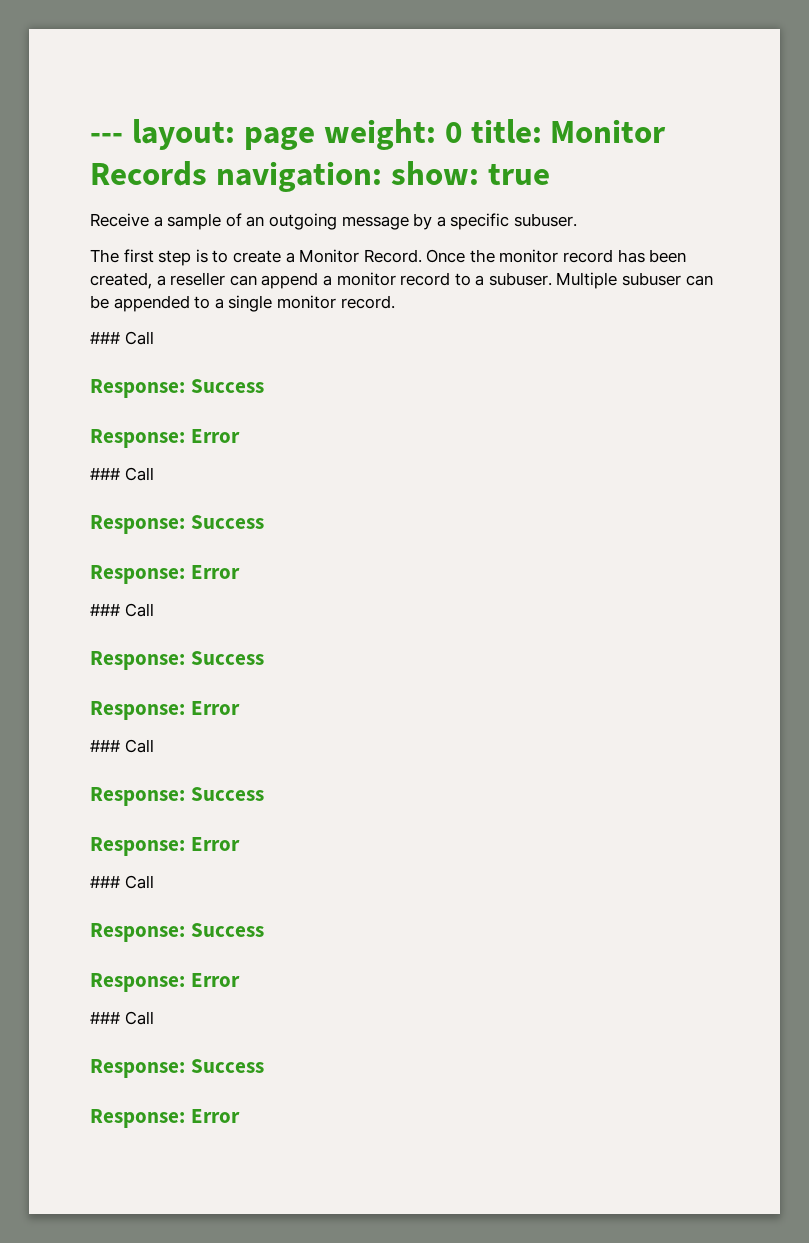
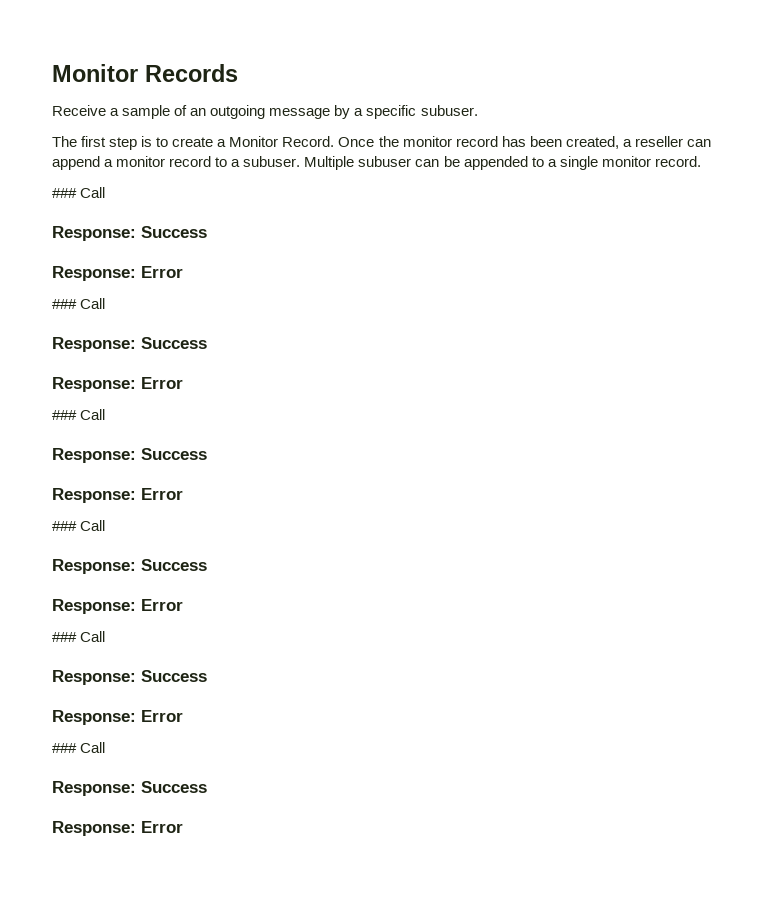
- --- layout: page weight: 0 title: Monitor Records navigation: show: true
+ Monitor Records

